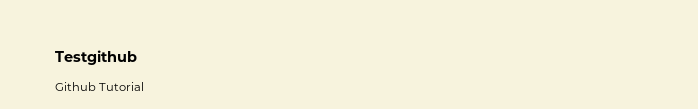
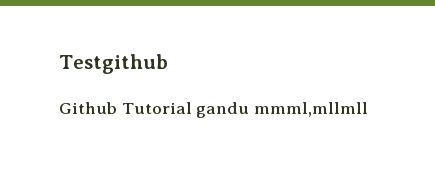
- Github Tutorial
+ Github Tutorial gandu mmml,mllmll

